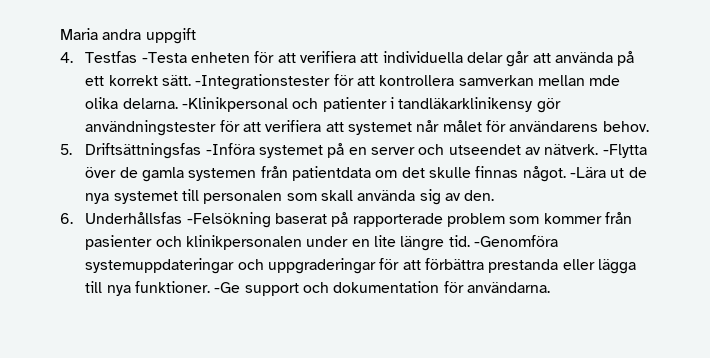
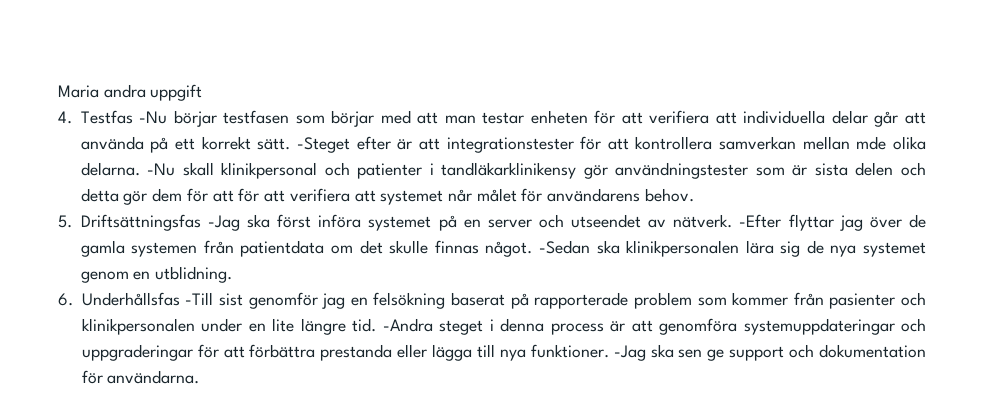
- 4. Testfas -Testa enheten för att verifiera att individuella delar går att använda på ett korrekt sätt.
+ 4. Testfas -Nu börjar testfasen som börjar med att man testar enheten för att verifiera att individuella delar går att använda på ett korrekt sätt.
- -Integrationstester för att kontrollera samverkan mellan mde olika delarna.
+ -Steget efter är att integrationstester för att kontrollera samverkan mellan mde olika delarna.
- -Klinikpersonal och patienter i tandläkarklinikensy gör användningstester för att verifiera att systemet når målet för användarens behov.
+ -Nu skall klinikpersonal och patienter i tandläkarklinikensy gör användningstester som är sista delen och detta gör dem för att för att verifiera att systemet når målet för användarens behov.
- 5. Driftsättningsfas -Införa systemet på en server och utseendet av nätverk.
+ 5. Driftsättningsfas -Jag ska först införa systemet på en server och utseendet av nätverk.
- -Flytta över de gamla systemen från patientdata om det skulle finnas något.
+ -Efter flyttar jag över de gamla systemen från patientdata om det skulle finnas något.
- -Lära ut de nya systemet till personalen som skall använda sig av den.
- 6. Underhållsfas -Felsökning baserat på rapporterade problem som kommer från pasienter och klinikpersonalen under en lite längre tid.
+ -Sedan ska klinikpersonalen lära sig de nya systemet genom en utblidning.
+ 6. Underhållsfas -Till sist genomför jag en felsökning baserat på rapporterade problem som kommer från pasienter och klinikpersonalen under en lite längre tid.
- -Genomföra systemuppdateringar och uppgraderingar för att förbättra prestanda eller lägga till nya funktioner.
+ -Andra steget i denna process är att genomföra systemuppdateringar och uppgraderingar för att förbättra prestanda eller lägga till nya funktioner.
- -Ge support och dokumentation för användarna.
+ -Jag ska sen ge support och dokumentation för användarna.

